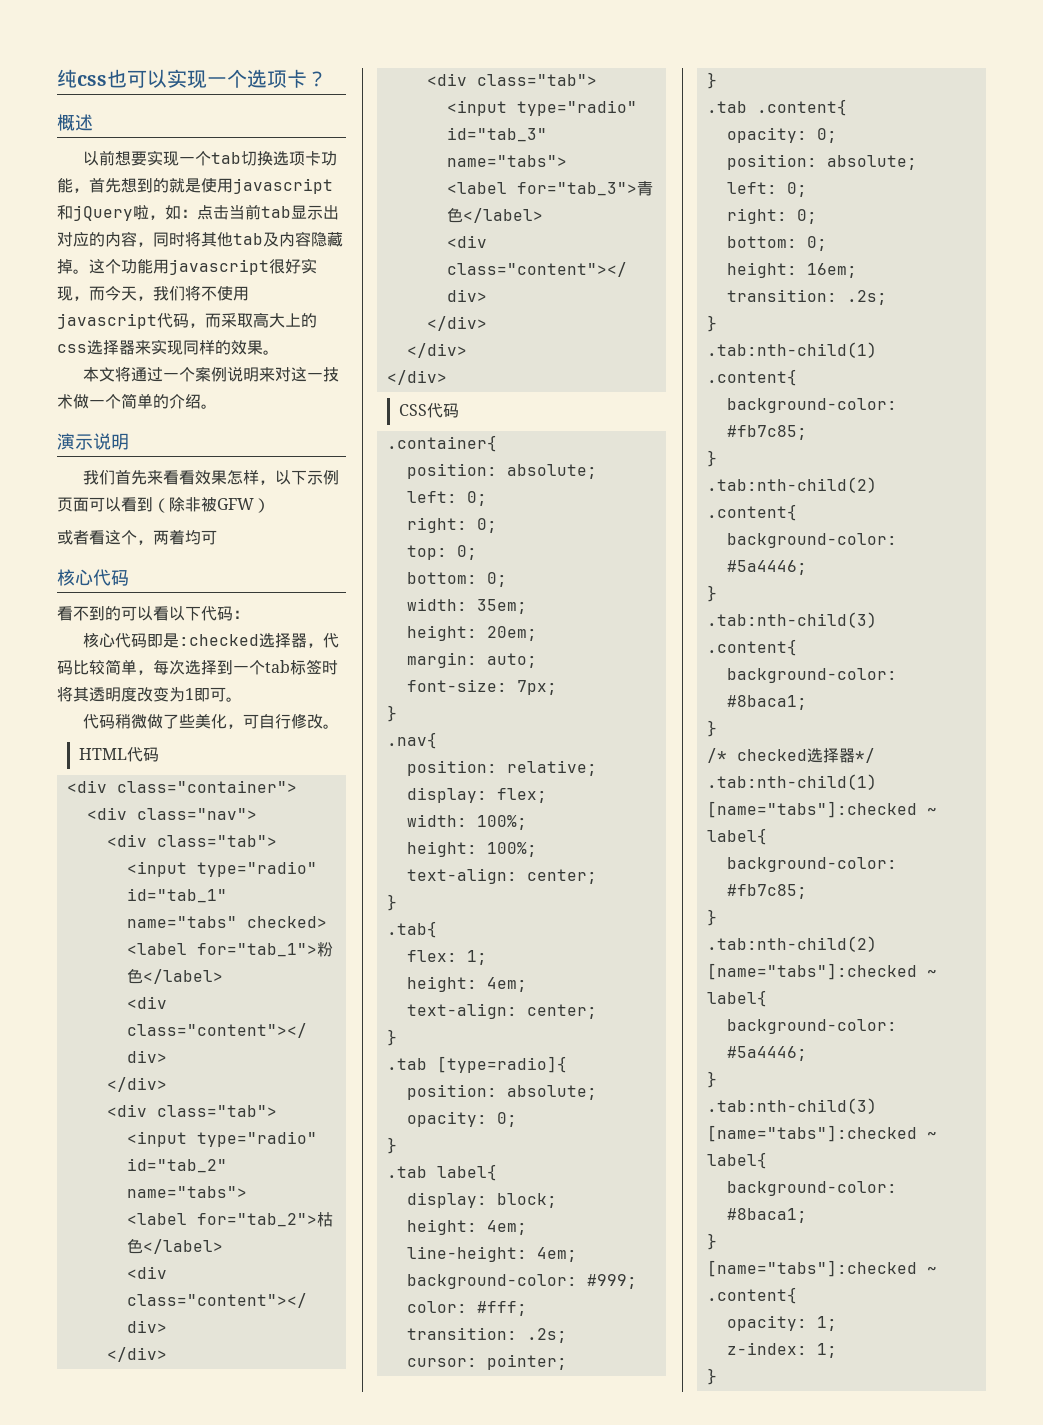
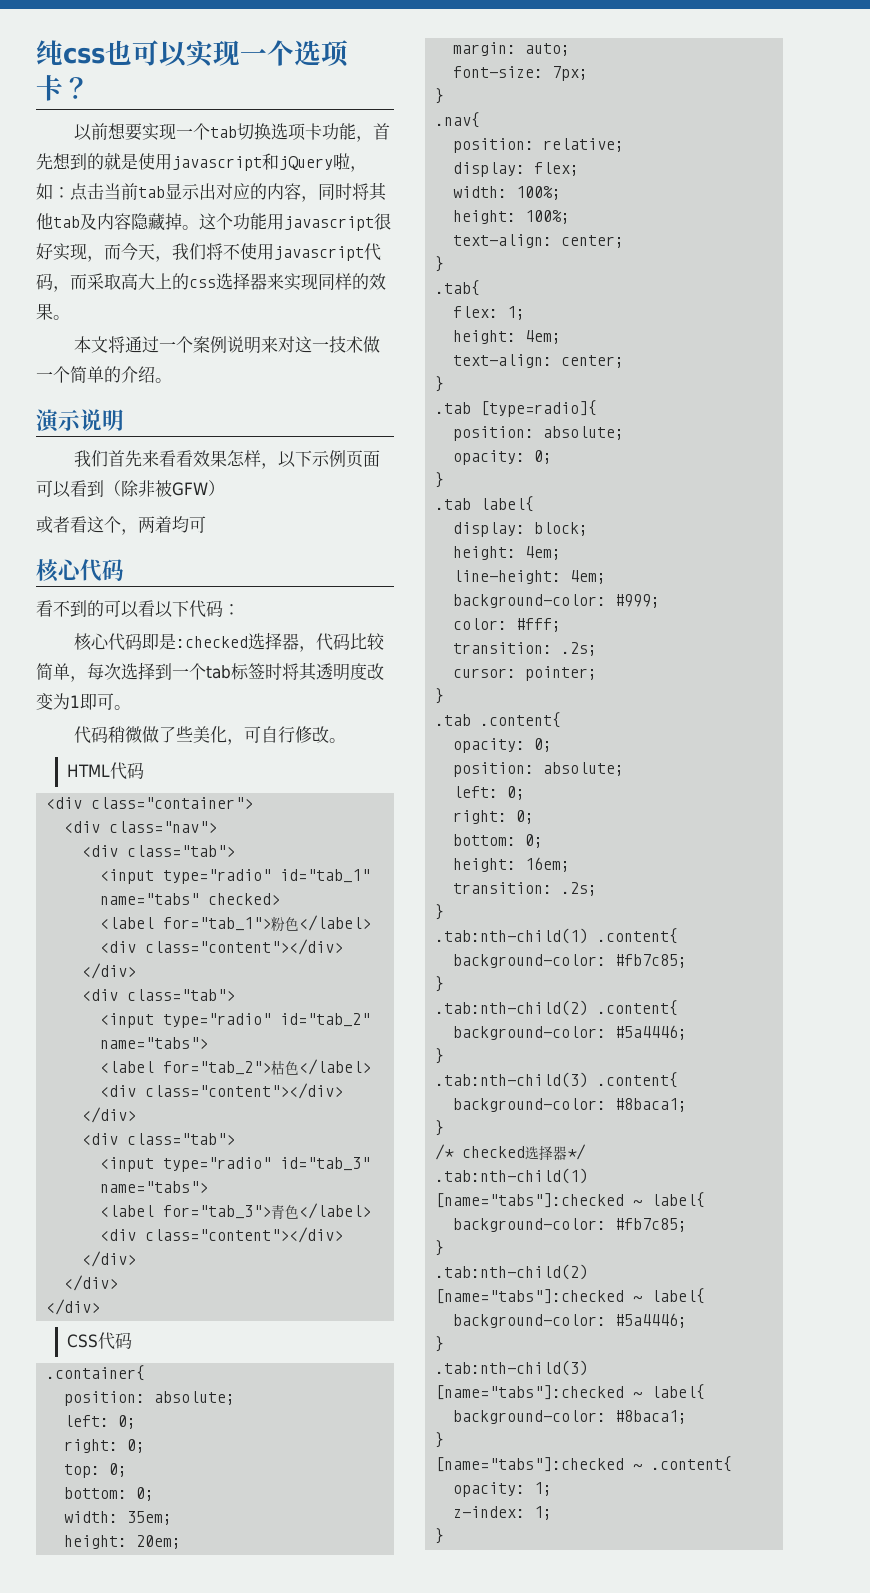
- 概述

